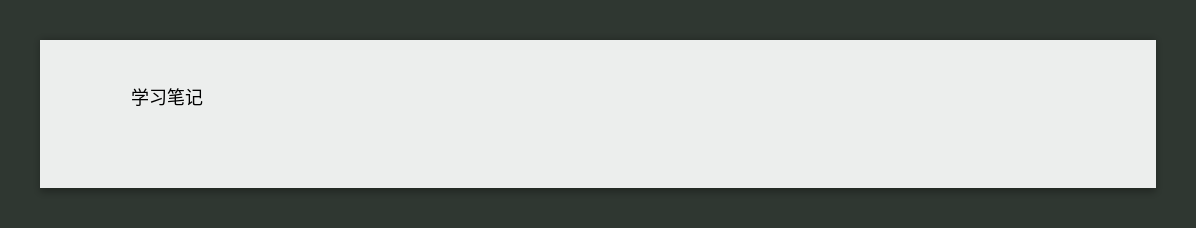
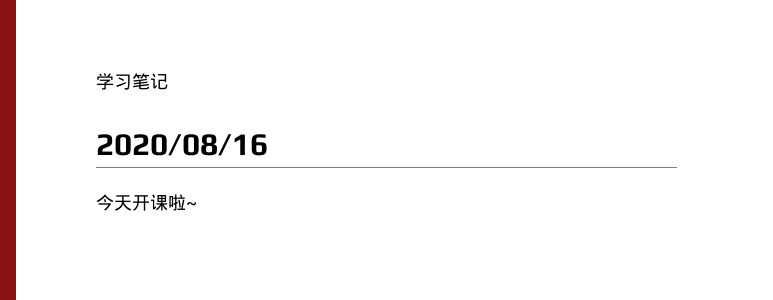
+ 2020/08/16
+ 今天开课啦~

